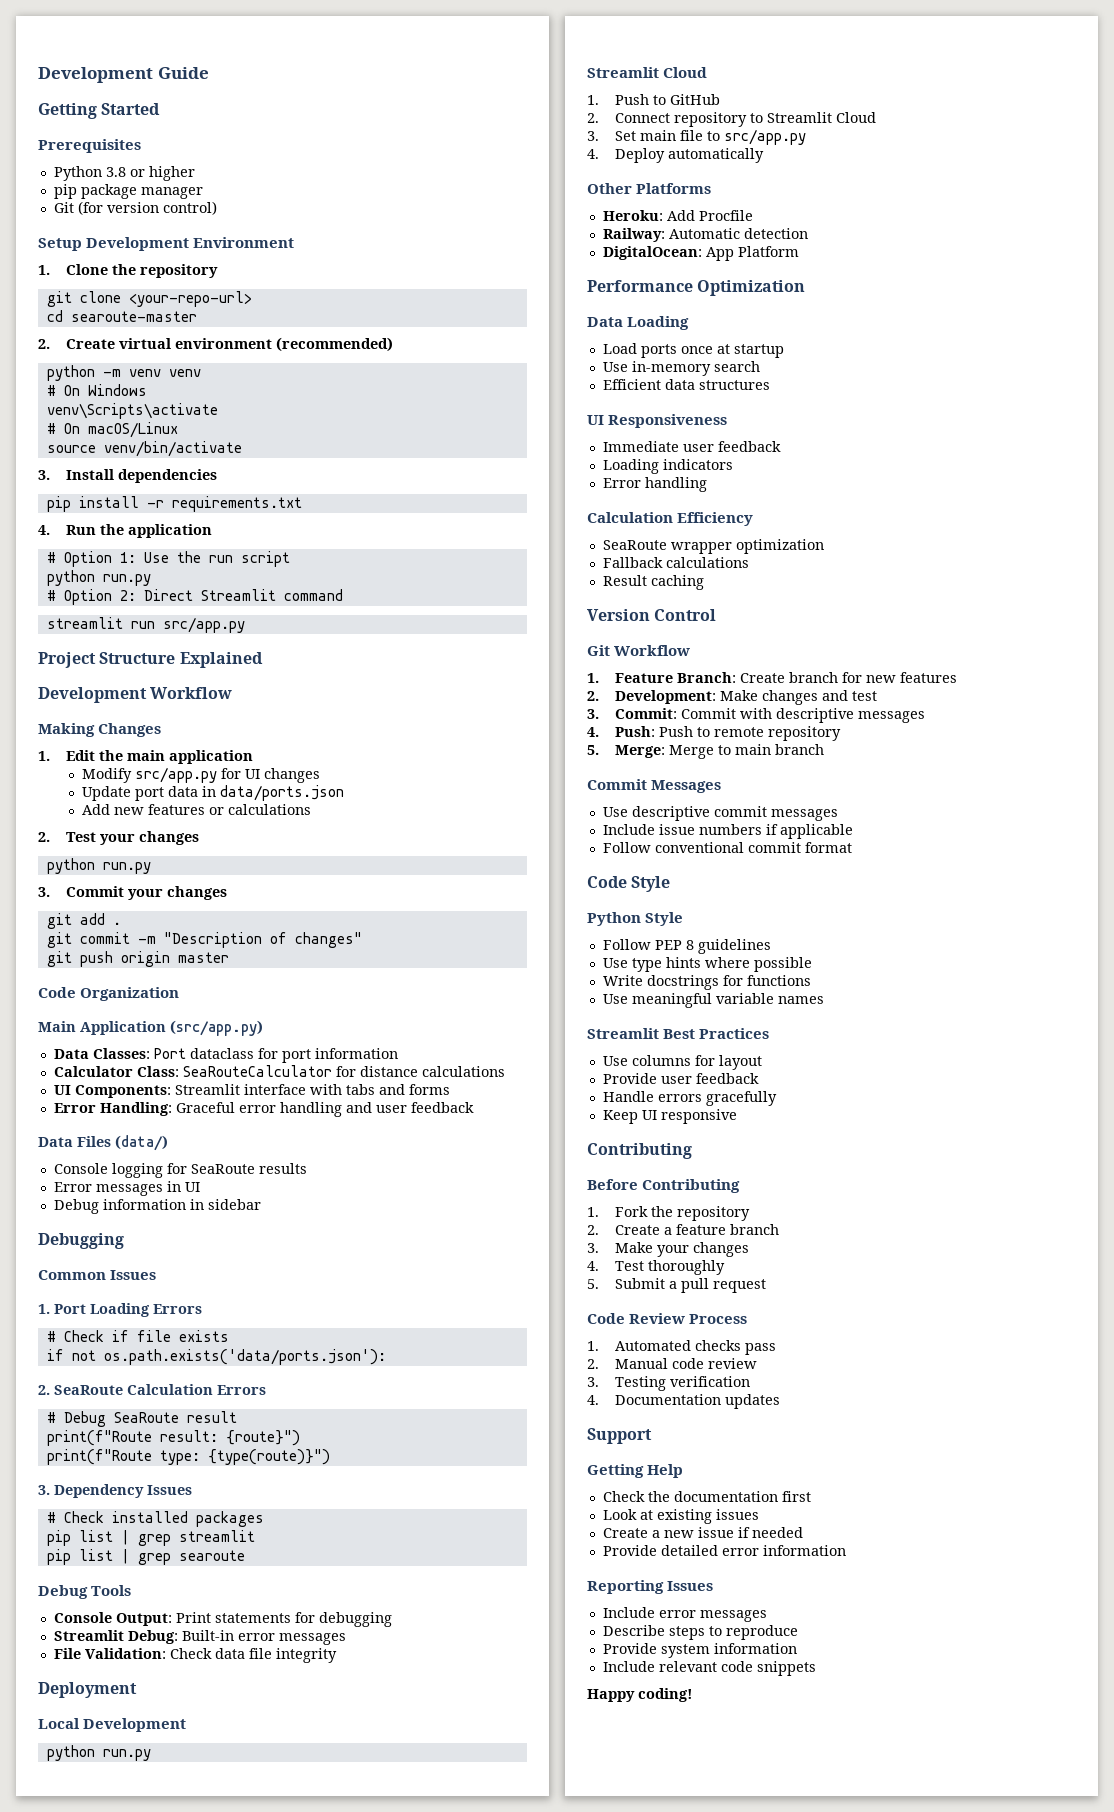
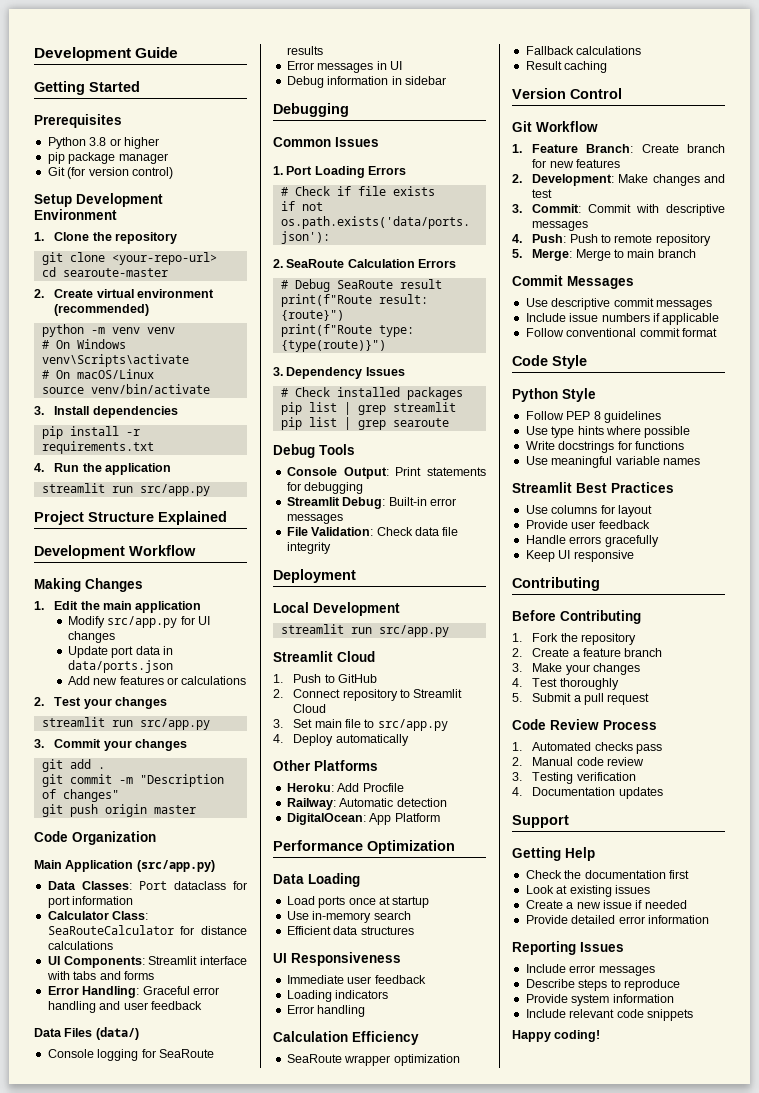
- # Option 1: Use the run script
- python run.py
- # Option 2: Direct Streamlit command
  2. Test your changes
- python run.py
+ streamlit run src/app.py
  Local Development
- python run.py
+ streamlit run src/app.py

